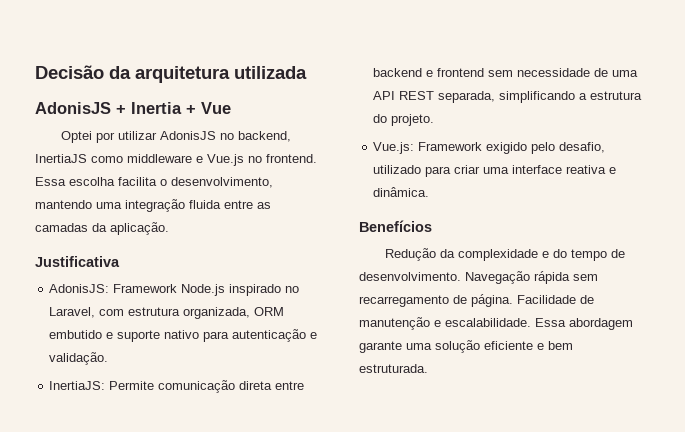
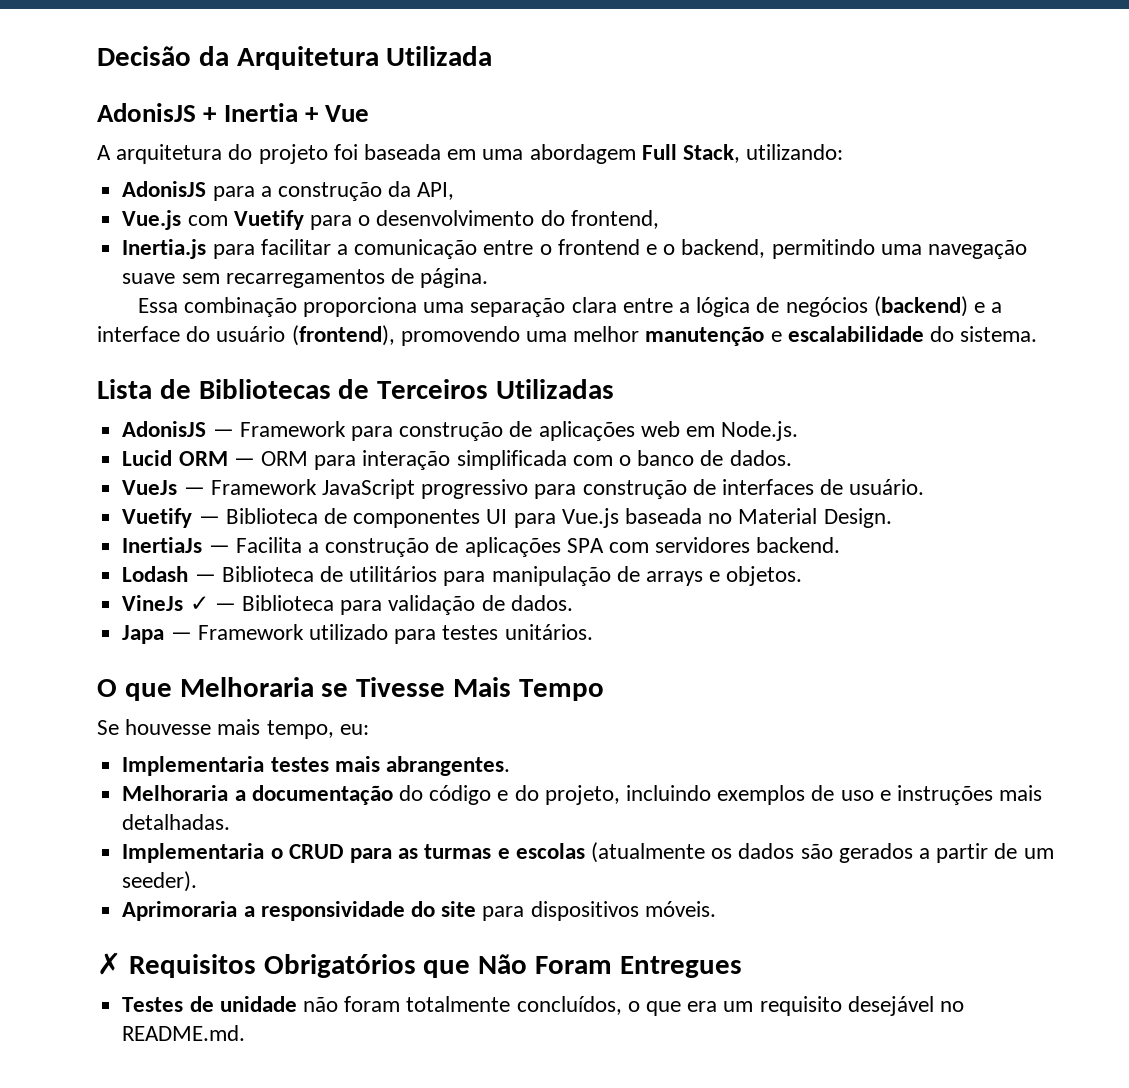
- Decisão da arquitetura utilizada
+ Decisão da Arquitetura Utilizada
- Optei por utilizar AdonisJS no backend, InertiaJS como middleware e Vue.js no frontend. Essa escolha facilita o desenvolvimento, mantendo uma integração fluida entre as camadas da aplicação.
- Justificativa
- AdonisJS: Framework Node.js inspirado no Laravel, com estrutura organizada, ORM embutido e suporte nativo para autenticação e validação.
- InertiaJS: Permite comunicação direta entre backend e frontend sem necessidade de uma API REST separada, simplificando a estrutura do projeto.
- Vue.js: Framework exigido pelo desafio, utilizado para criar uma interface reativa e dinâmica.
- Benefícios
- Redução da complexidade e do tempo de desenvolvimento. Navegação rápida sem recarregamento de página. Facilidade de manutenção e escalabilidade. Essa abordagem garante uma solução eficiente e bem estruturada.
+ A arquitetura do projeto foi baseada em uma abordagem Full Stack, utilizando:
+ AdonisJS para a construção da API,
+ Vue.js com Vuetify para o desenvolvimento do frontend,
+ Inertia.js para facilitar a comunicação entre o frontend e o backend, permitindo uma navegação suave sem recarregamentos de página.
+ Essa combinação proporciona uma separação clara entre a lógica de negócios (backend) e a interface do usuário (frontend), promovendo uma melhor manutenção e escalabilidade do sistema.
+ Lista de Bibliotecas de Terceiros Utilizadas
+ AdonisJS — Framework para construção de aplicações web em Node.js.
+ Lucid ORM — ORM para interação simplificada com o banco de dados.
+ VueJs — Framework JavaScript progressivo para construção de interfaces de usuário.
+ Vuetify — Biblioteca de componentes UI para Vue.js baseada no Material Design.
+ InertiaJs — Facilita a construção de aplicações SPA com servidores backend.
+ Lodash — Biblioteca de utilitários para manipulação de arrays e objetos.
+ VineJs ✓ — Biblioteca para validação de dados.
+ Japa — Framework utilizado para testes unitários.
+ O que Melhoraria se Tivesse Mais Tempo
+ Se houvesse mais tempo, eu:
+ Implementaria testes mais abrangentes.
+ Melhoraria a documentação do código e do projeto, incluindo exemplos de uso e instruções mais detalhadas.
+ Implementaria o CRUD para as turmas e escolas (atualmente os dados são gerados a partir de um seeder).
+ Aprimoraria a responsividade do site para dispositivos móveis.
+ ✗ Requisitos Obrigatórios que Não Foram Entregues
+ Testes de unidade não foram totalmente concluídos, o que era um requisito desejável no README.md.

